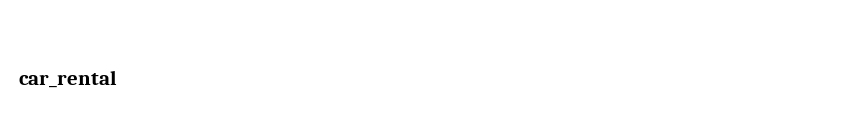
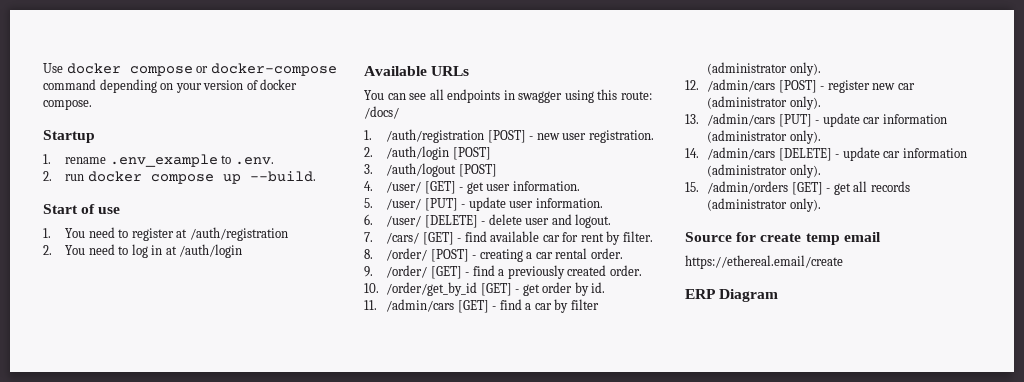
- car_rental
+ Use docker compose or docker-compose command depending on your version of docker compose.
+ Startup
+ 1. rename .env_example to .env.
+ 2. run docker compose up --build.
+ Start of use
+ 1. You need to register at /auth/registration
+ 2. You need to log in at /auth/login
+ Available URLs
+ You can see all endpoints in swagger using this route: /docs/
+ 1. /auth/registration [POST] - new user registration.
+ 2. /auth/login [POST]
+ 3. /auth/logout [POST]
+ 4. /user/ [GET] - get user information.
+ 5. /user/ [PUT] - update user information.
+ 6. /user/ [DELETE] - delete user and logout.
+ 7. /cars/ [GET] - find available car for rent by filter.
+ 8. /order/ [POST] - creating a car rental order.
+ 9. /order/ [GET] - find a previously created order.
+ 10. /order/get_by_id [GET] - get order by id.
+ 11. /admin/cars [GET] - find a car by filter (administrator only).
+ 12. /admin/cars [POST] - register new car (administrator only).
+ 13. /admin/cars [PUT] - update car information (administrator only).
+ 14. /admin/cars [DELETE] - update car information (administrator only).
+ 15. /admin/orders [GET] - get all records (administrator only).
+ Source for create temp email
+ https://ethereal.email/create
+ ERP Diagram

